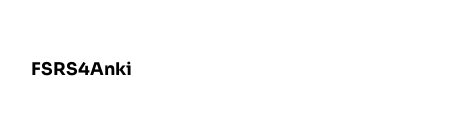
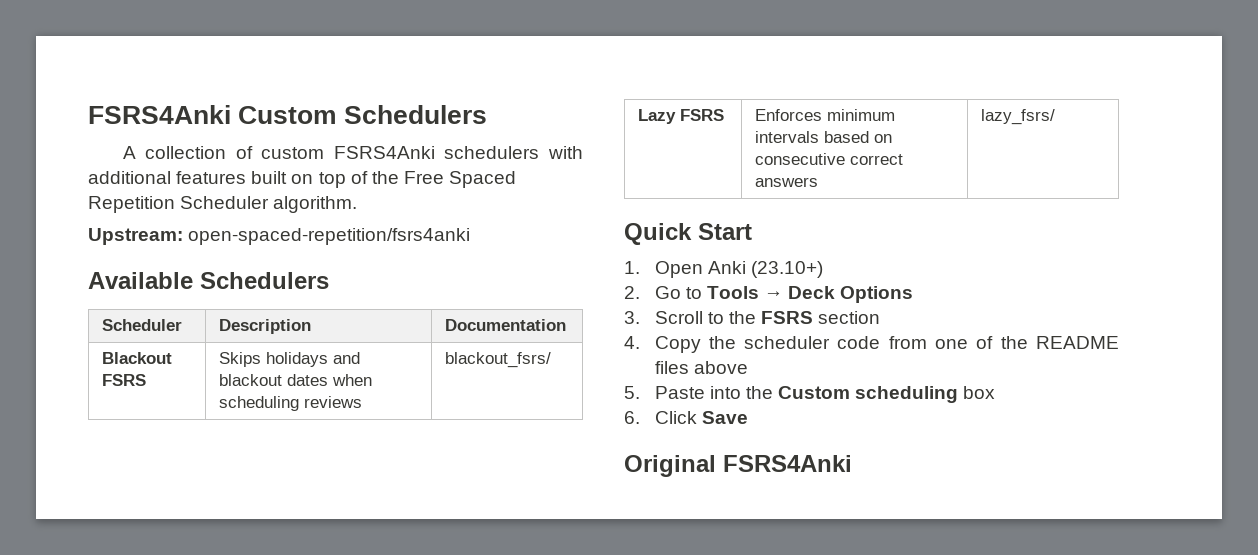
- FSRS4Anki
+ FSRS4Anki Custom Schedulers
+ A collection of custom FSRS4Anki schedulers with additional features built on top of the Free Spaced Repetition Scheduler algorithm.
+ Upstream: open-spaced-repetition/fsrs4anki
+ Available Schedulers
+ Scheduler | Description | Documentation
+ Blackout FSRS | Skips holidays and blackout dates when scheduling reviews | blackout_fsrs/
+ Lazy FSRS | Enforces minimum intervals based on consecutive correct answers | lazy_fsrs/
+ Quick Start
+ 1. Open Anki (23.10+)
+ 2. Go to Tools → Deck Options
+ 3. Scroll to the FSRS section
+ 4. Copy the scheduler code from one of the README files above
+ 5. Paste into the Custom scheduling box
+ 6. Click Save
+ Original FSRS4Anki

